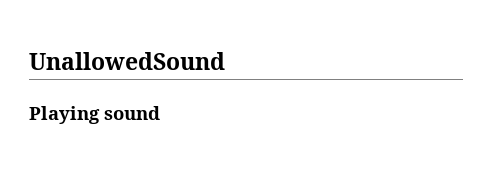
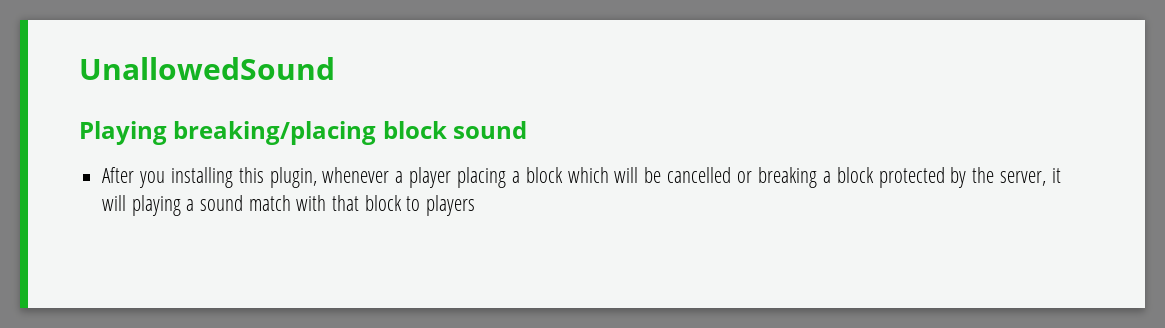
- Playing sound
+ Playing breaking/placing block sound
+ After you installing this plugin, whenever a player placing a block which will be cancelled or breaking a block protected by the server, it will playing a sound match with that block to players

